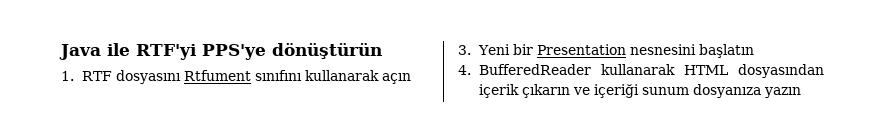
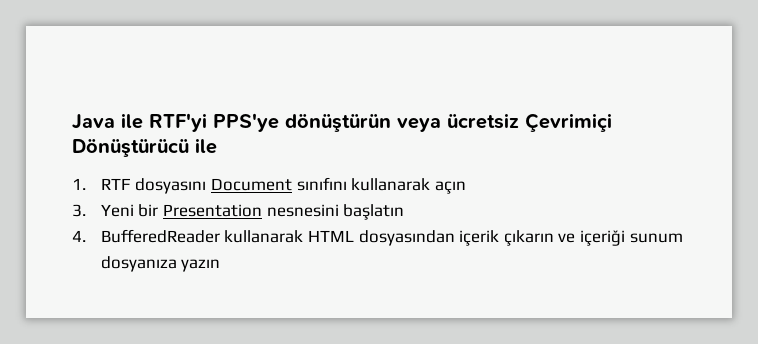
- Java ile RTF'yi PPS'ye dönüştürün
+ Java ile RTF'yi PPS'ye dönüştürün veya ücretsiz Çevrimiçi Dönüştürücü ile
- 1. RTF dosyasını Rtfument sınıfını kullanarak açın
+ 1. RTF dosyasını Document sınıfını kullanarak açın

